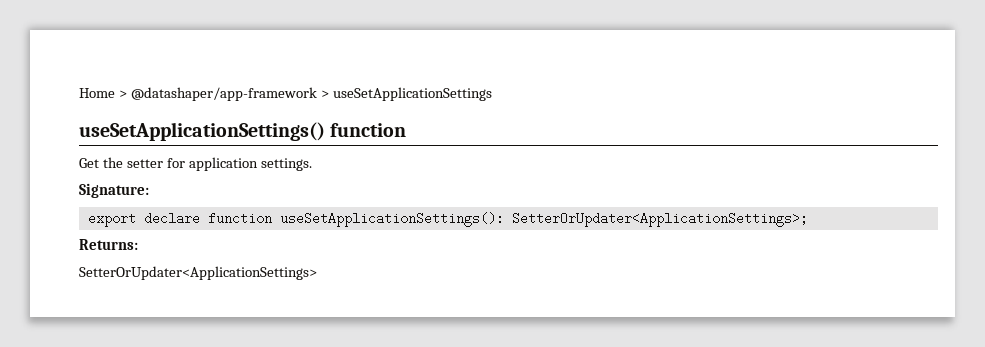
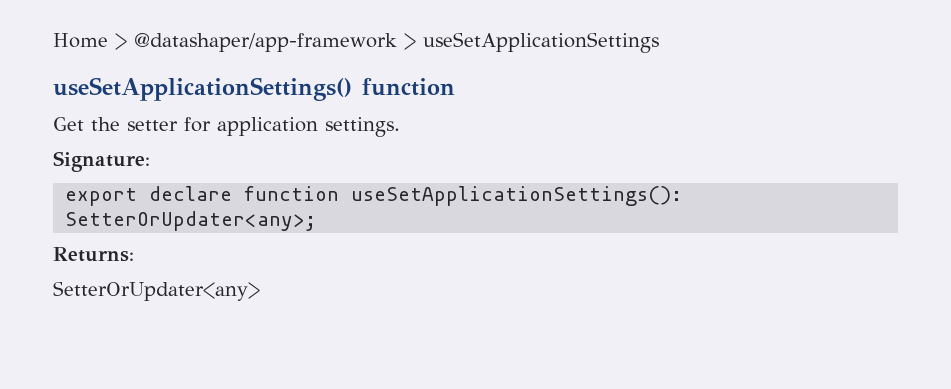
- export declare function useSetApplicationSettings(): SetterOrUpdater<ApplicationSettings>;
+ export declare function useSetApplicationSettings(): SetterOrUpdater<any>;
- SetterOrUpdater<ApplicationSettings>
+ SetterOrUpdater<any>

